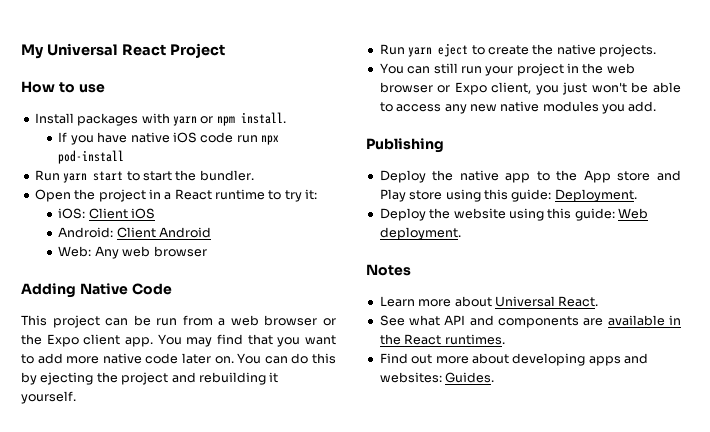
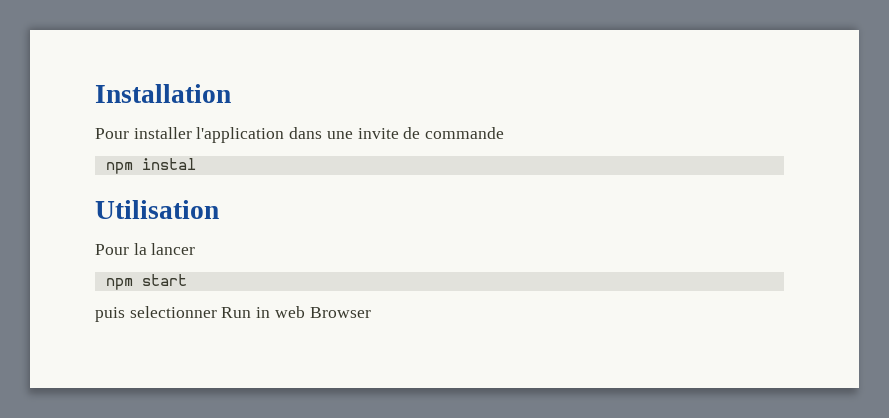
- My Universal React Project
- How to use
- Install packages with yarn or npm install.
- If you have native iOS code run npx pod-install
- Run yarn start to start the bundler.
- Open the project in a React runtime to try it:
- iOS: Client iOS
- Android: Client Android
- Web: Any web browser
- Adding Native Code
- This project can be run from a web browser or the Expo client app. You may find that you want to add more native code later on. You can do this by ejecting the project and rebuilding it yourself.
- Run yarn eject to create the native projects.
- You can still run your project in the web browser or Expo client, you just won't be able to access any new native modules you add.
- Publishing
- Deploy the native app to the App store and Play store using this guide: Deployment.
- Deploy the website using this guide: Web deployment.
- Notes
- Learn more about Universal React.
- See what API and components are available in the React runtimes.
- Find out more about developing apps and websites: Guides.
+ Installation
+ Pour installer l'application dans une invite de commande
+ npm instal
+ Utilisation
+ Pour la lancer
+ npm start
+ puis selectionner Run in web Browser

